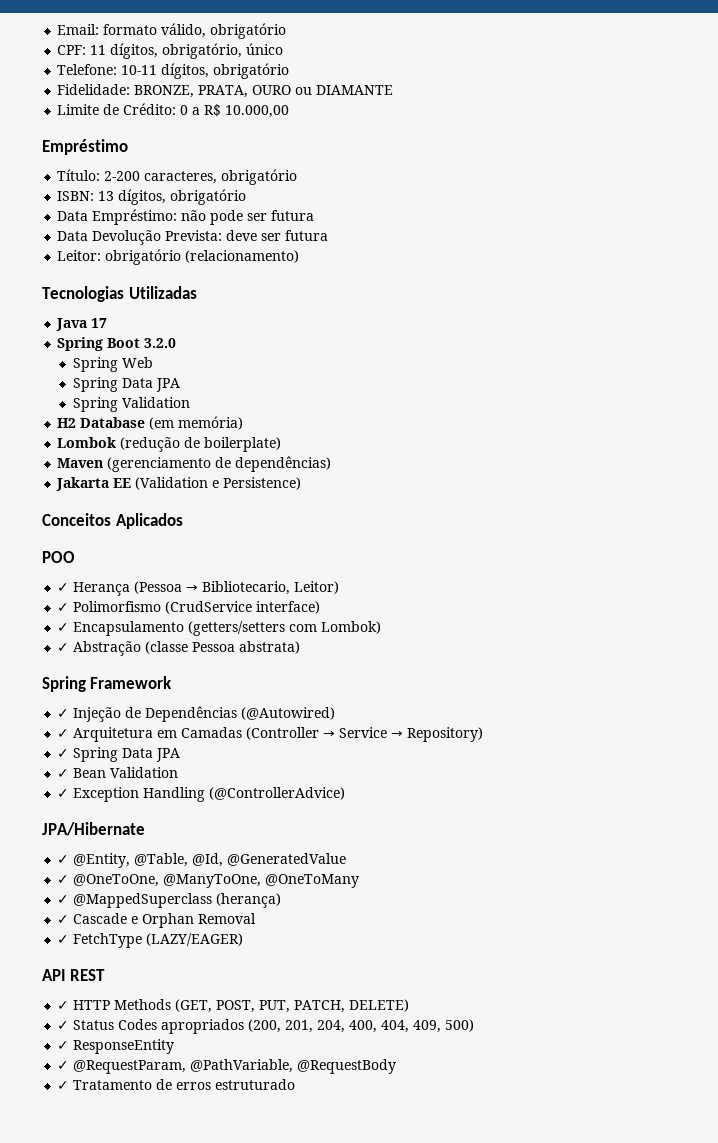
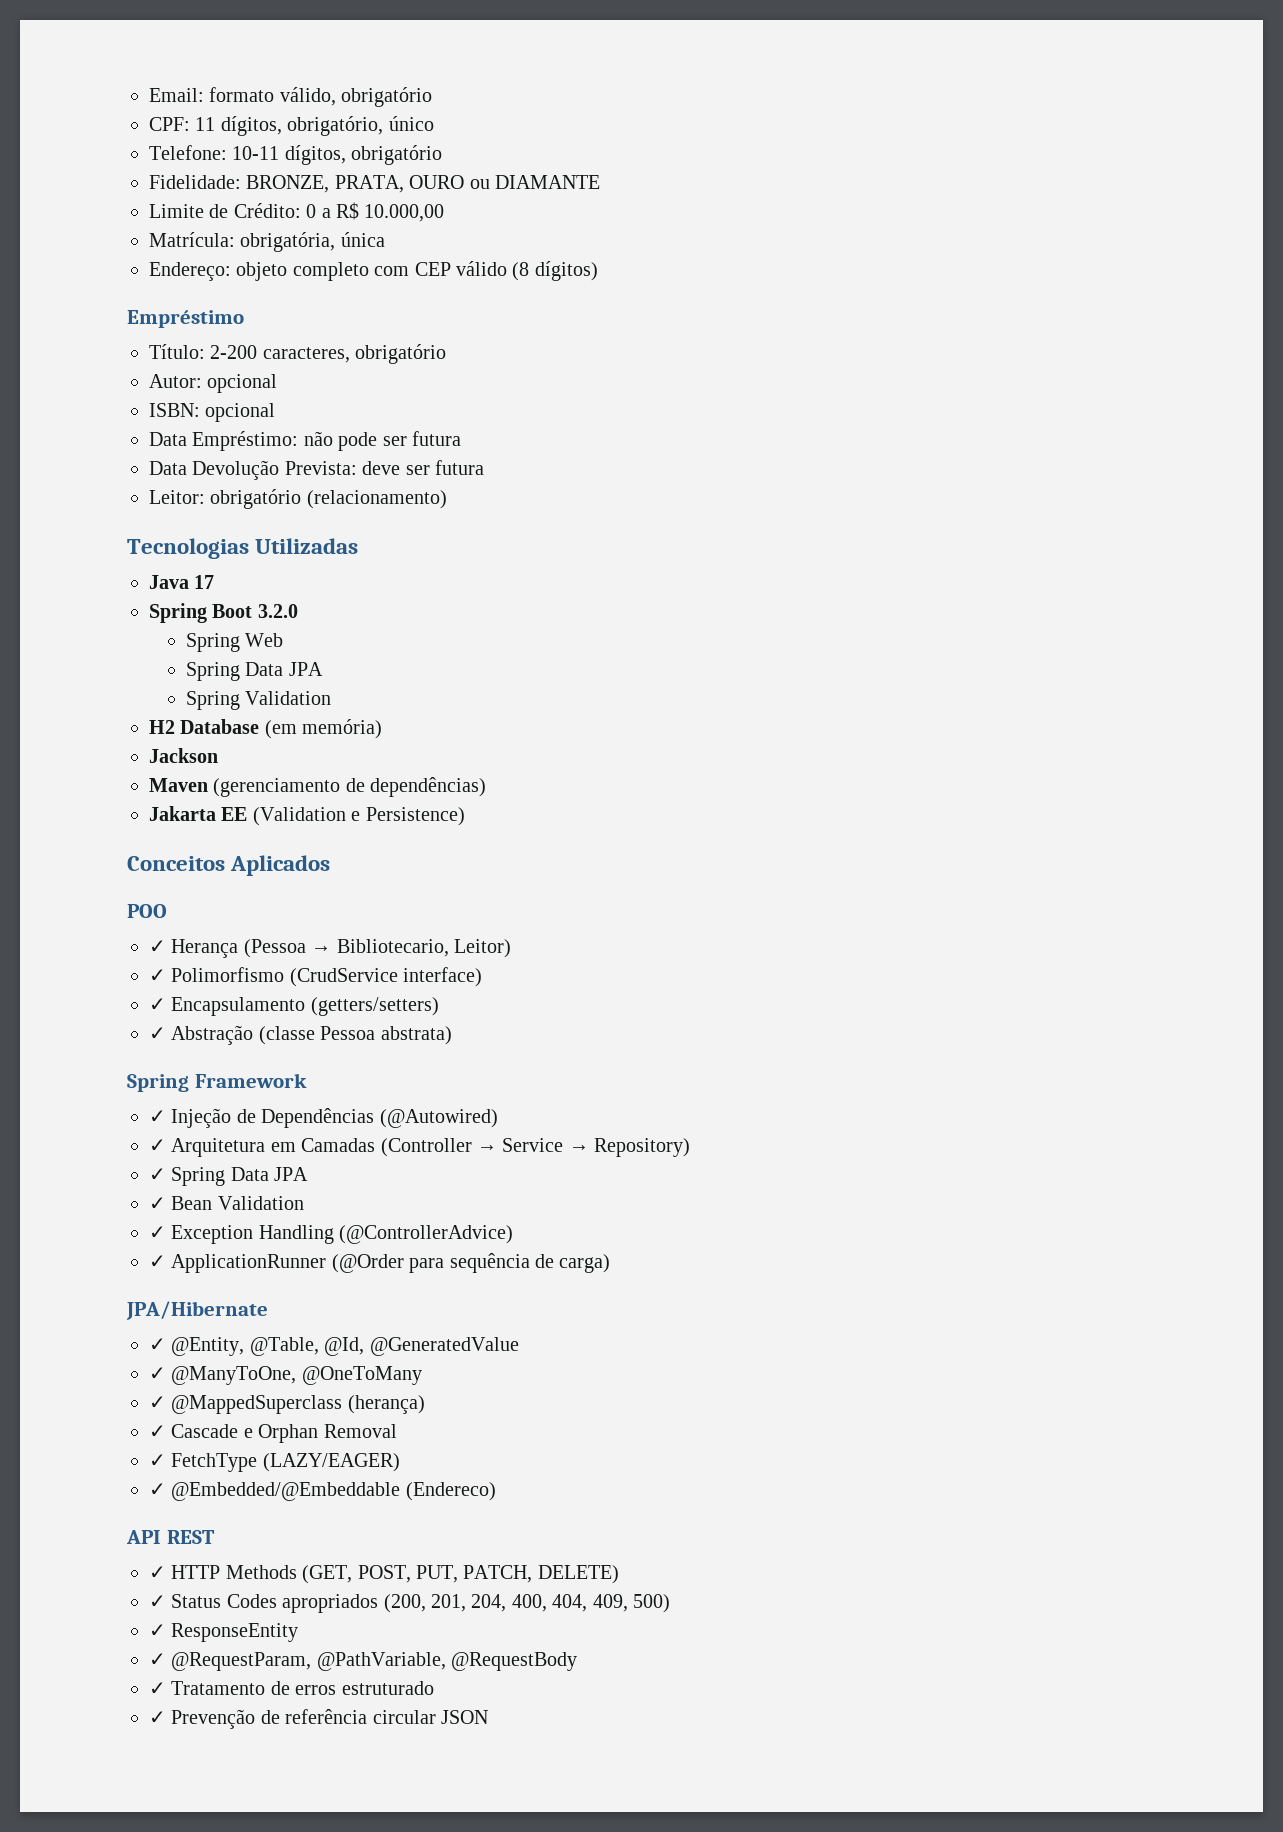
+ Matrícula: obrigatória, única
+ Endereço: objeto completo com CEP válido (8 dígitos)
+ Autor: opcional
- ISBN: 13 dígitos, obrigatório
+ ISBN: opcional
- Lombok (redução de boilerplate)
+ Jackson
- ✓ Encapsulamento (getters/setters com Lombok)
+ ✓ Encapsulamento (getters/setters)
+ ✓ ApplicationRunner (@Order para sequência de carga)
- ✓ @OneToOne, @ManyToOne, @OneToMany
+ ✓ @ManyToOne, @OneToMany
+ ✓ @Embedded/@Embeddable (Endereco)
+ ✓ Prevenção de referência circular JSON

